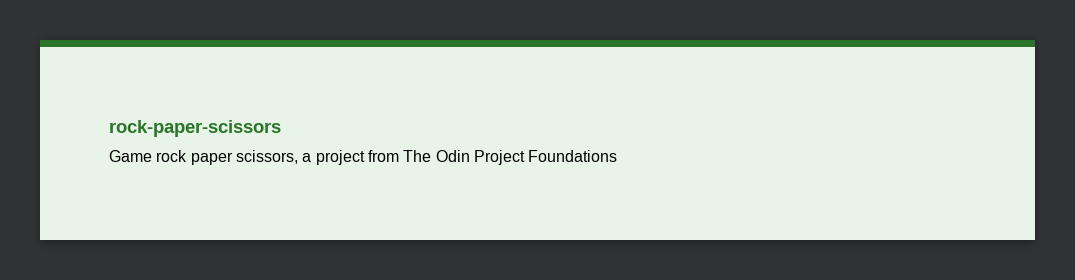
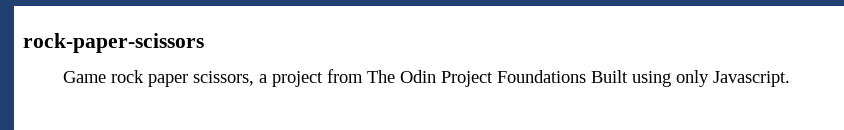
- Game rock paper scissors, a project from The Odin Project Foundations
+ Game rock paper scissors, a project from The Odin Project Foundations Built using only Javascript.

